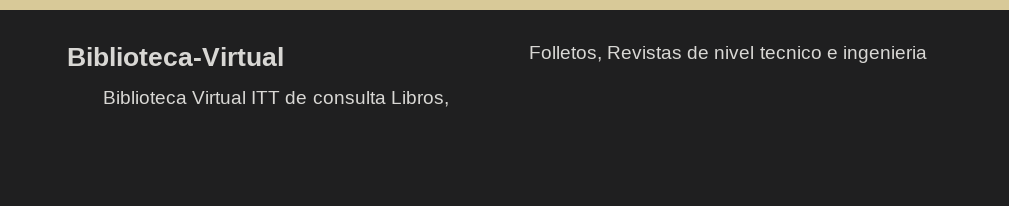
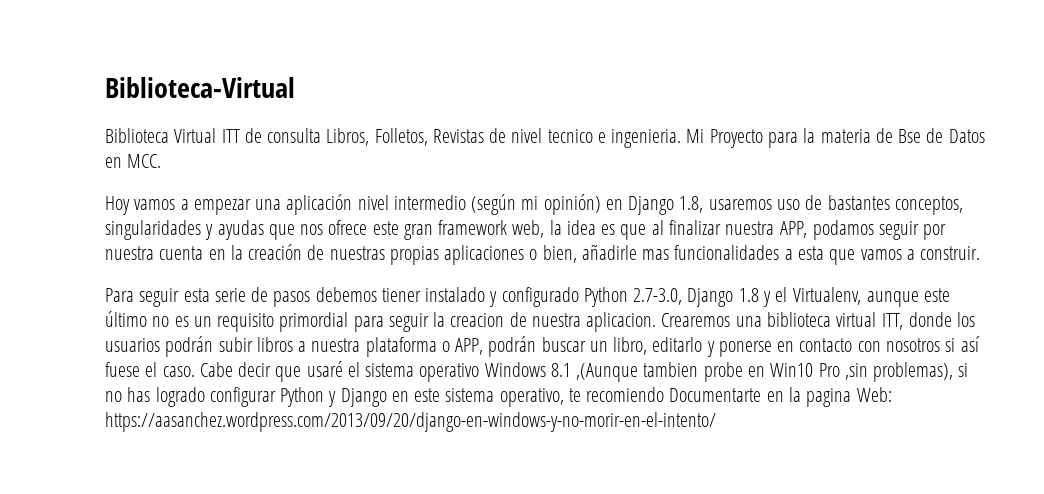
- Biblioteca Virtual ITT de consulta Libros, Folletos, Revistas de nivel tecnico e ingenieria
+ Biblioteca Virtual ITT de consulta Libros, Folletos, Revistas de nivel tecnico e ingenieria. Mi Proyecto para la materia de Bse de Datos en MCC.
+ Hoy vamos a empezar una aplicación nivel intermedio (según mi opinión) en Django 1.8, usaremos uso de bastantes conceptos, singularidades y ayudas que nos ofrece este gran framework web, la idea es que al finalizar nuestra APP, podamos seguir por nuestra cuenta en la creación de nuestras propias aplicaciones o bien, añadirle mas funcionalidades a esta que vamos a construir.
+ Para seguir esta serie de pasos debemos tiener instalado y configurado Python 2.7-3.0, Django 1.8 y el Virtualenv, aunque este último no es un requisito primordial para seguir la creacion de nuestra aplicacion. Crearemos una biblioteca virtual ITT, donde los usuarios podrán subir libros a nuestra plataforma o APP, podrán buscar un libro, editarlo y ponerse en contacto con nosotros si así fuese el caso. Cabe decir que usaré el sistema operativo Windows 8.1 ,(Aunque tambien probe en Win10 Pro ,sin problemas), si no has logrado configurar Python y Django en este sistema operativo, te recomiendo Documentarte en la pagina Web: https://aasanchez.wordpress.com/2013/09/20/django-en-windows-y-no-morir-en-el-intento/

